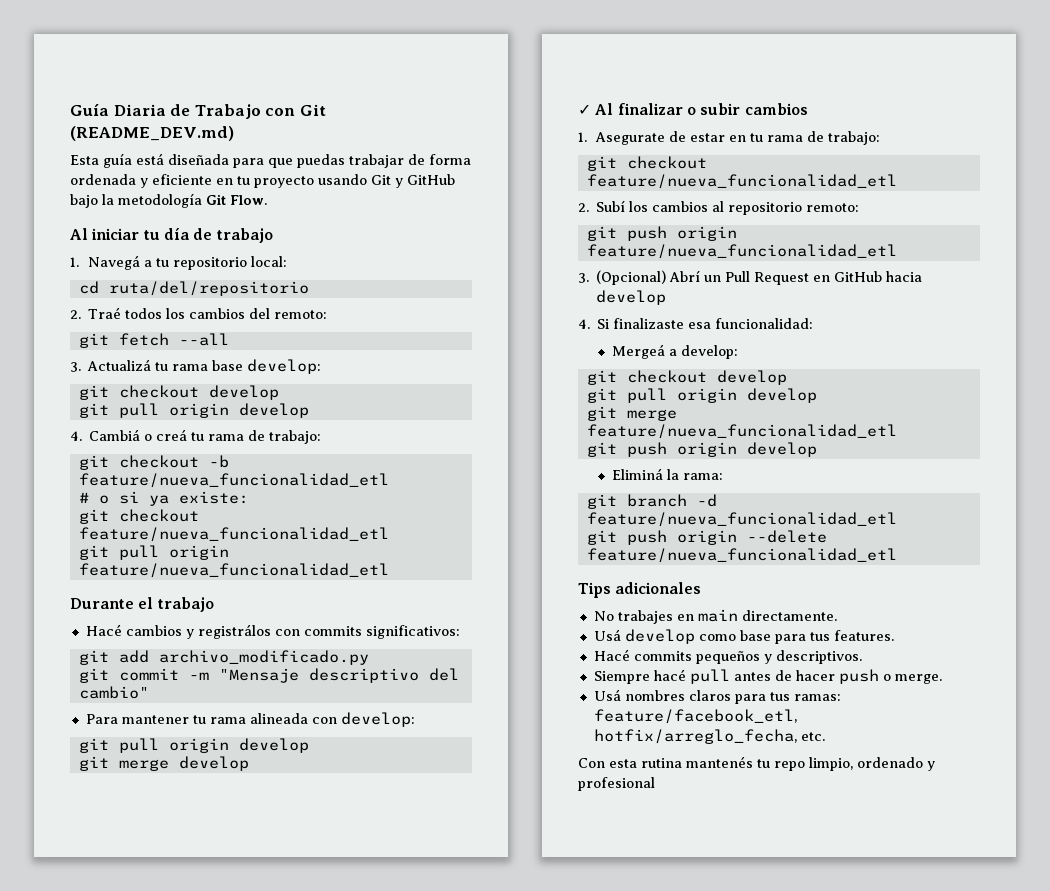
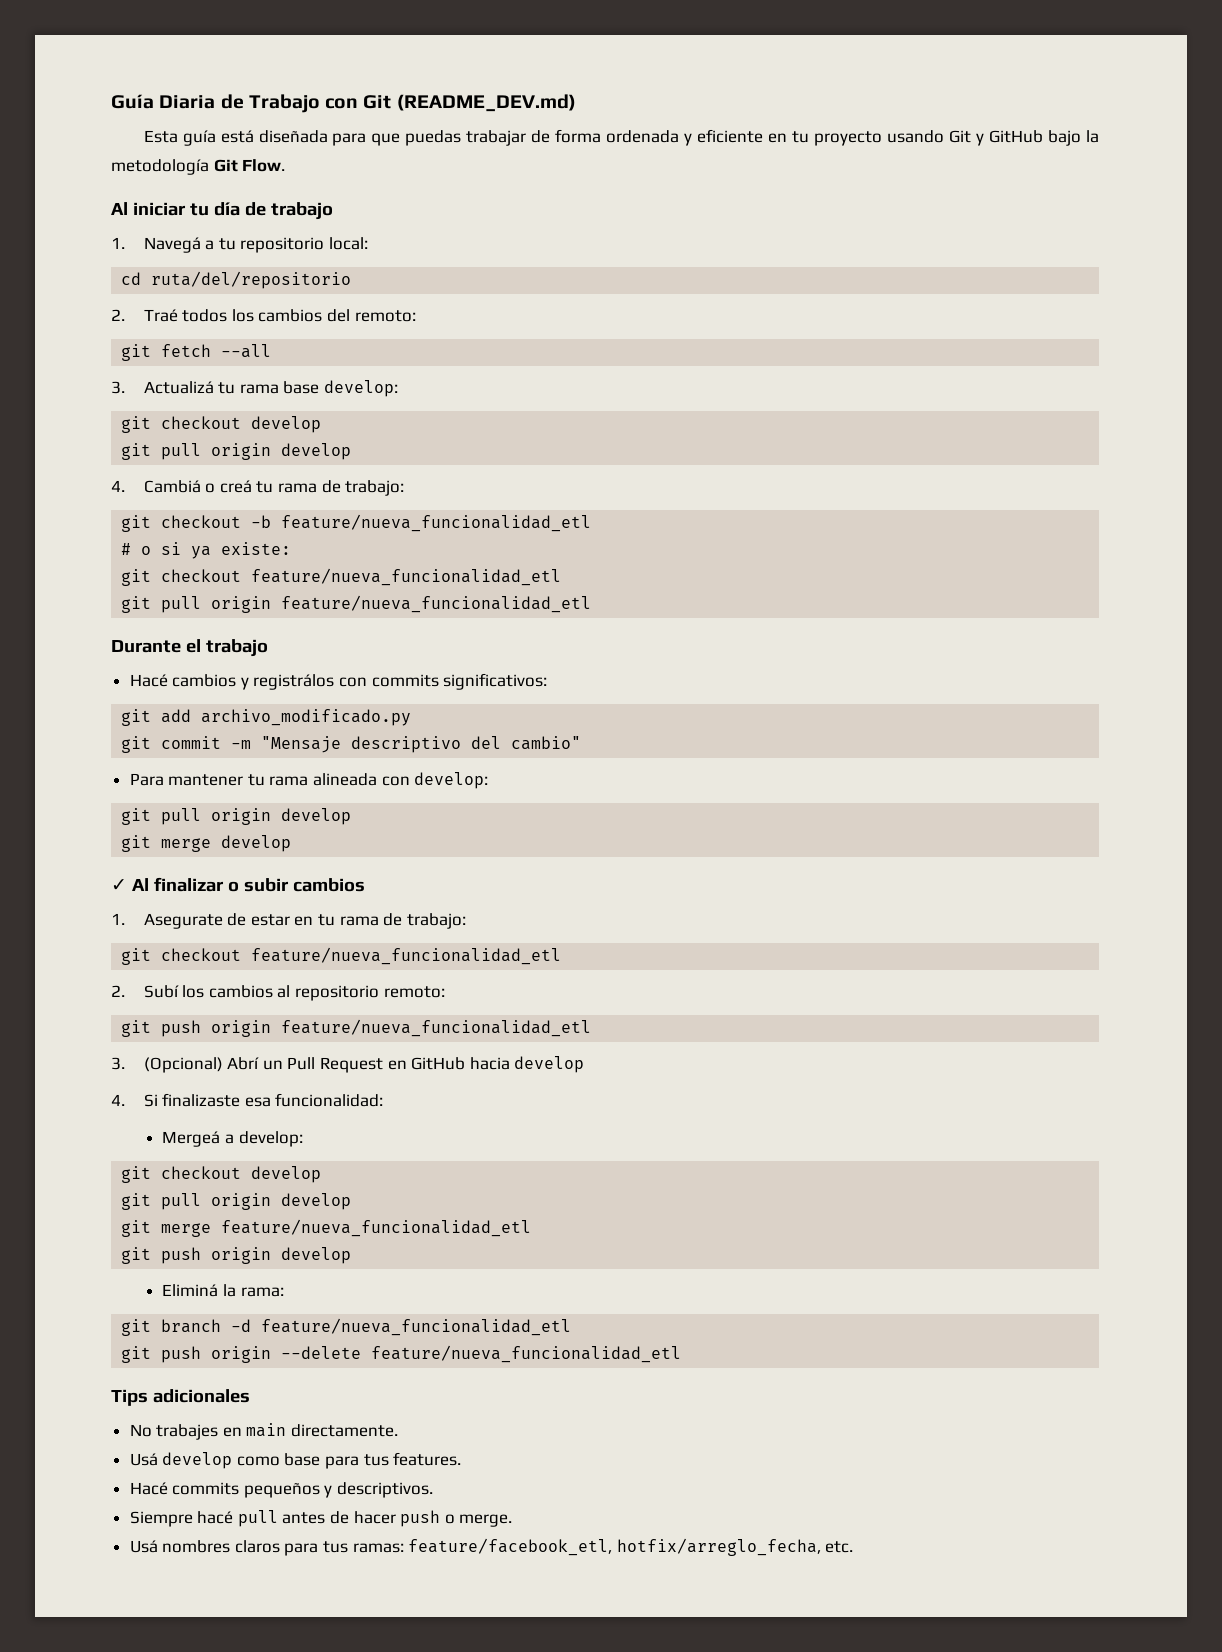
- Con esta rutina mantenés tu repo limpio, ordenado y profesional

